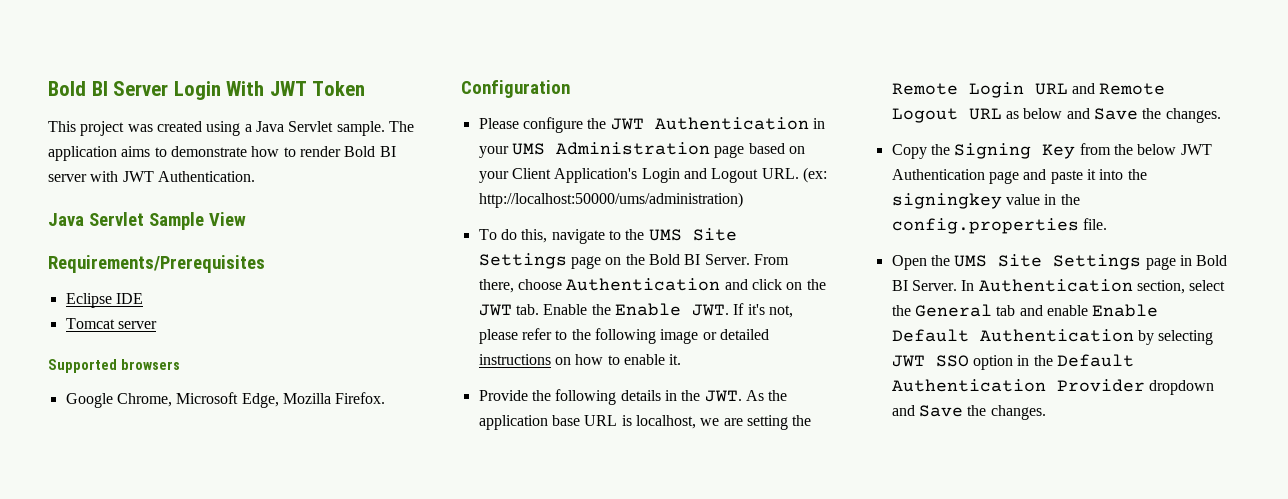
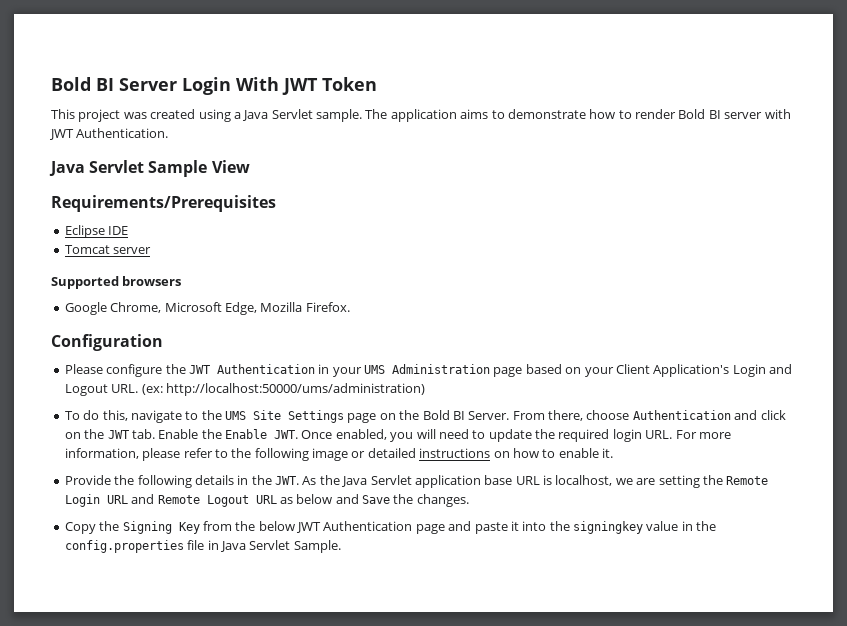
- From there, choose Authentication and click on the JWT tab. Enable the Enable JWT. If it's not, please refer to the following image or detailed instructions on how to enable it.
+ From there, choose Authentication and click on the JWT tab. Enable the Enable JWT. Once enabled, you will need to update the required login URL. For more information, please refer to the following image or detailed instructions on how to enable it.
- Provide the following details in the JWT. As the application base URL is localhost, we are setting the Remote Login URL and Remote Logout URL as below and Save the changes.
+ Provide the following details in the JWT. As the Java Servlet application base URL is localhost, we are setting the Remote Login URL and Remote Logout URL as below and Save the changes.
- Copy the Signing Key from the below JWT Authentication page and paste it into the signingkey value in the config.properties file.
- Open the UMS Site Settings page in Bold BI Server. In Authentication section, select the General tab and enable Enable Default Authentication by selecting JWT SSO option in the Default Authentication Provider dropdown and Save the changes.
+ Copy the Signing Key from the below JWT Authentication page and paste it into the signingkey value in the config.properties file in Java Servlet Sample.

